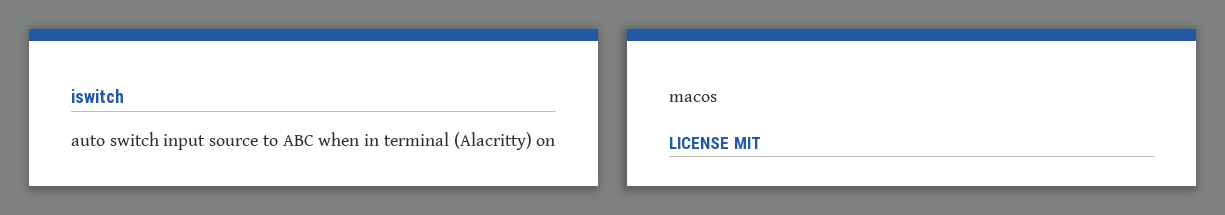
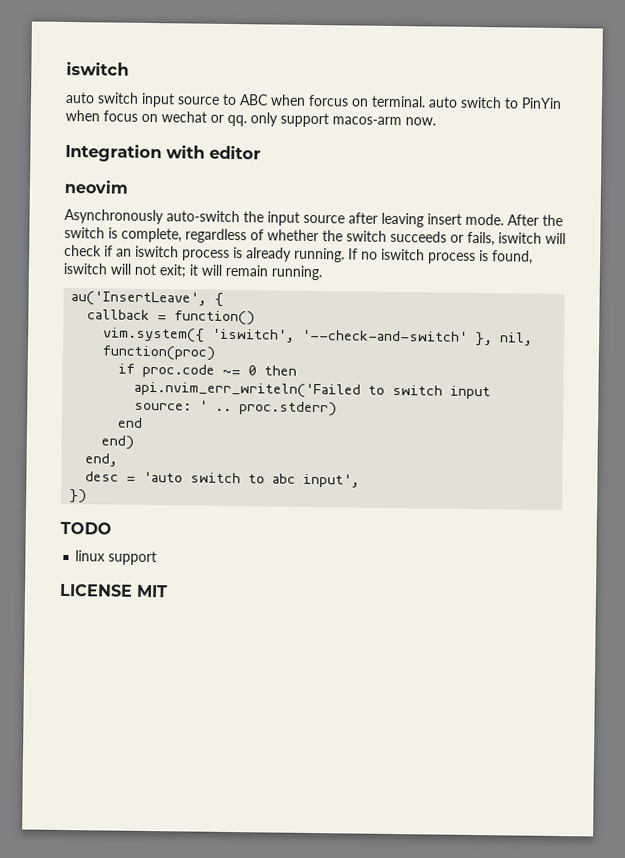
- auto switch input source to ABC when in terminal (Alacritty) on macos
+ auto switch input source to ABC when forcus on terminal. auto switch to PinYin when focus on wechat or qq. only support macos-arm now.
+ Integration with editor
+ neovim
+ Asynchronously auto-switch the input source after leaving insert mode. After the switch is complete, regardless of whether the switch succeeds or fails, iswitch will check if an iswitch process is already running. If no iswitch process is found, iswitch will not exit; it will remain running.
+ au('InsertLeave', {
+ callback = function()
+ vim.system({ 'iswitch', '--check-and-switch' }, nil, function(proc)
+ if proc.code ~= 0 then
+ api.nvim_err_writeln('Failed to switch input source: ' .. proc.stderr)
+ end
+ end)
+ end,
+ desc = 'auto switch to abc input',
+ })
+ TODO
+ linux support

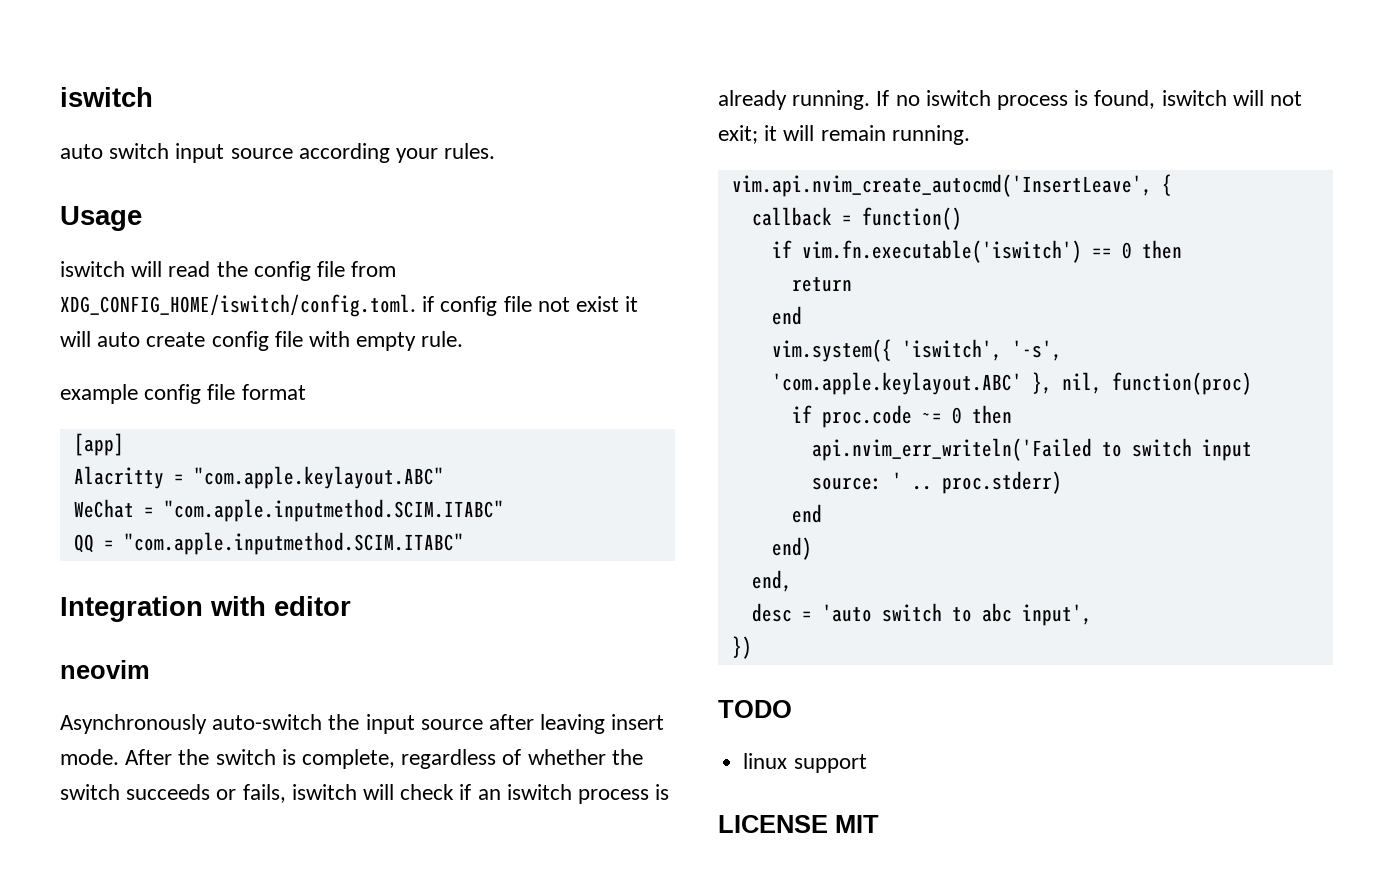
- auto switch input source to ABC when forcus on terminal. auto switch to PinYin when focus on wechat or qq. only support macos-arm now.
+ auto switch input source according your rules.
+ Usage
+ iswitch will read the config file from XDG_CONFIG_HOME/iswitch/config.toml. if config file not exist it will auto create config file with empty rule.
+ example config file format
+ [app]
+ Alacritty = "com.apple.keylayout.ABC"
+ WeChat = "com.apple.inputmethod.SCIM.ITABC"
+ QQ = "com.apple.inputmethod.SCIM.ITABC"
- au('InsertLeave', {
+ vim.api.nvim_create_autocmd('InsertLeave', {
+ if vim.fn.executable('iswitch') == 0 then
+ return
+ end
- vim.system({ 'iswitch', '--check-and-switch' }, nil, function(proc)
+ vim.system({ 'iswitch', '-s', 'com.apple.keylayout.ABC' }, nil, function(proc)

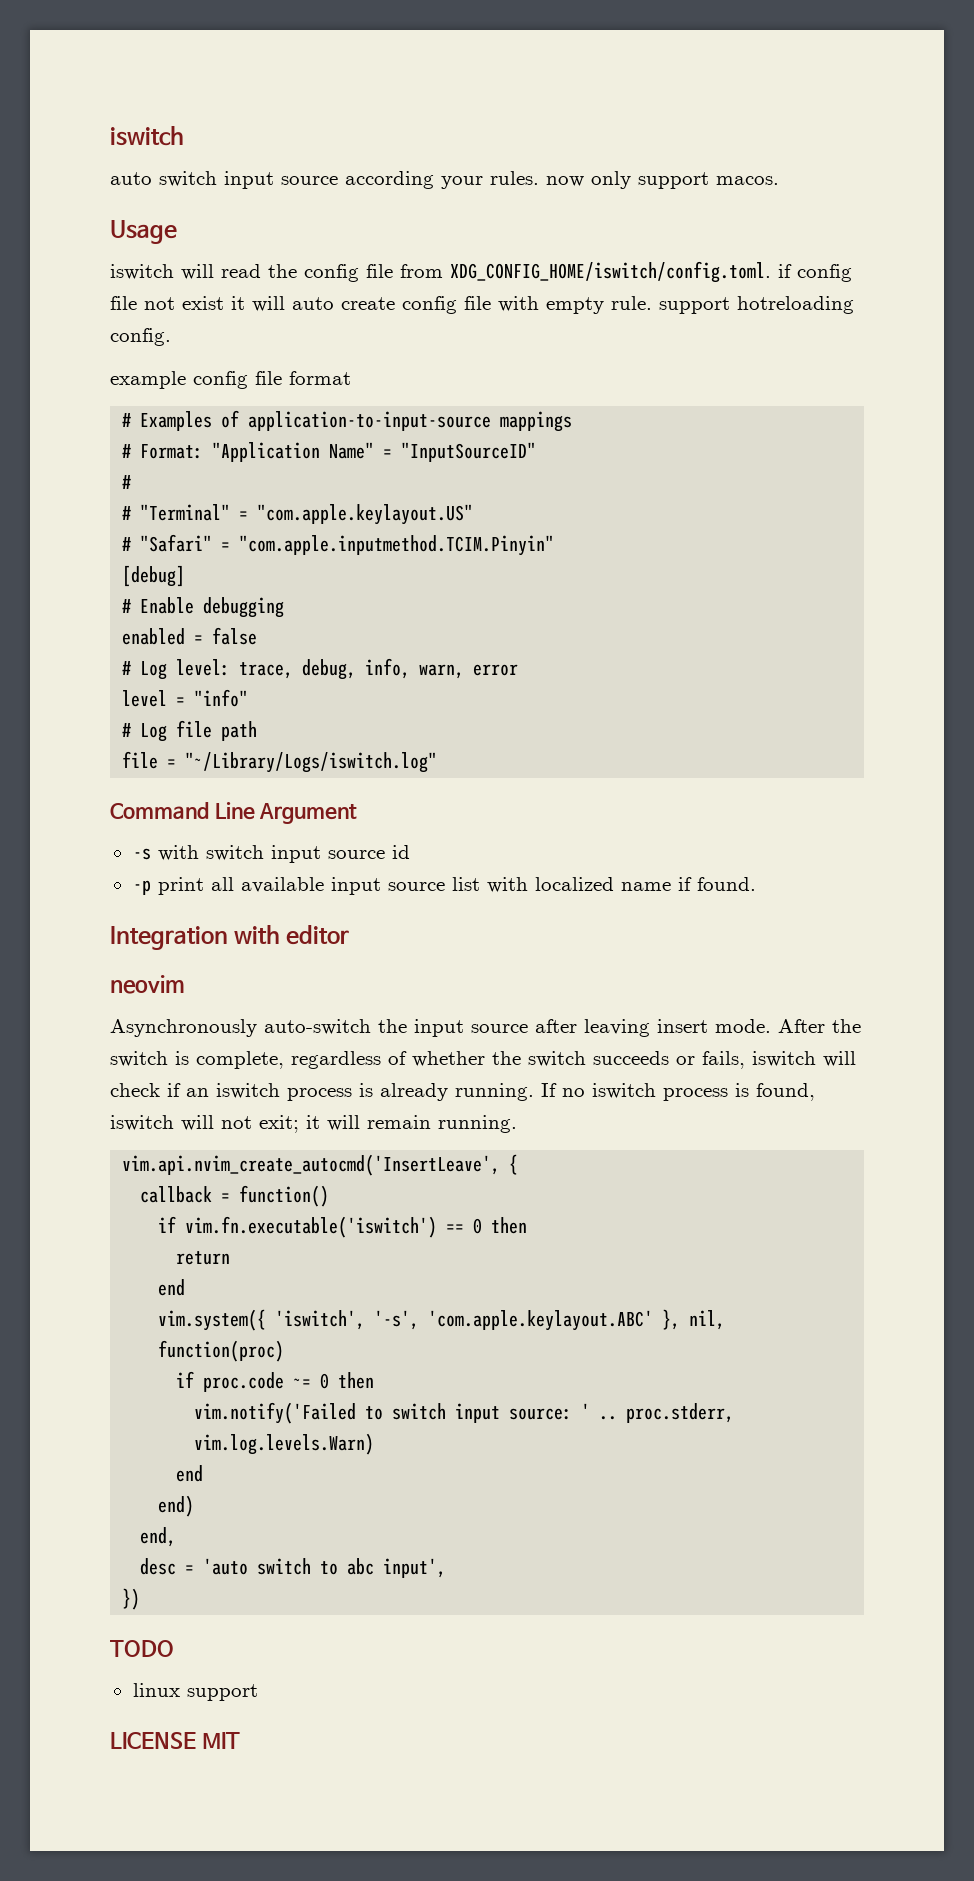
- auto switch input source according your rules.
+ auto switch input source according your rules. now only support macos.
- iswitch will read the config file from XDG_CONFIG_HOME/iswitch/config.toml. if config file not exist it will auto create config file with empty rule.
+ iswitch will read the config file from XDG_CONFIG_HOME/iswitch/config.toml. if config file not exist it will auto create config file with empty rule. support hotreloading config.
- [app]
- Alacritty = "com.apple.keylayout.ABC"
- WeChat = "com.apple.inputmethod.SCIM.ITABC"
- QQ = "com.apple.inputmethod.SCIM.ITABC"
+ # Examples of application-to-input-source mappings
+ # Format: "Application Name" = "InputSourceID"
+ #
+ # "Terminal" = "com.apple.keylayout.US"
+ # "Safari" = "com.apple.inputmethod.TCIM.Pinyin"
+ [debug]
+ # Enable debugging
+ enabled = false
+ # Log level: trace, debug, info, warn, error
+ level = "info"
+ # Log file path
+ file = "~/Library/Logs/iswitch.log"
+ Command Line Argument
+ -s with switch input source id
+ -p print all available input source list with localized name if found.
- api.nvim_err_writeln('Failed to switch input source: ' .. proc.stderr)
+ vim.notify('Failed to switch input source: ' .. proc.stderr, vim.log.levels.Warn)

